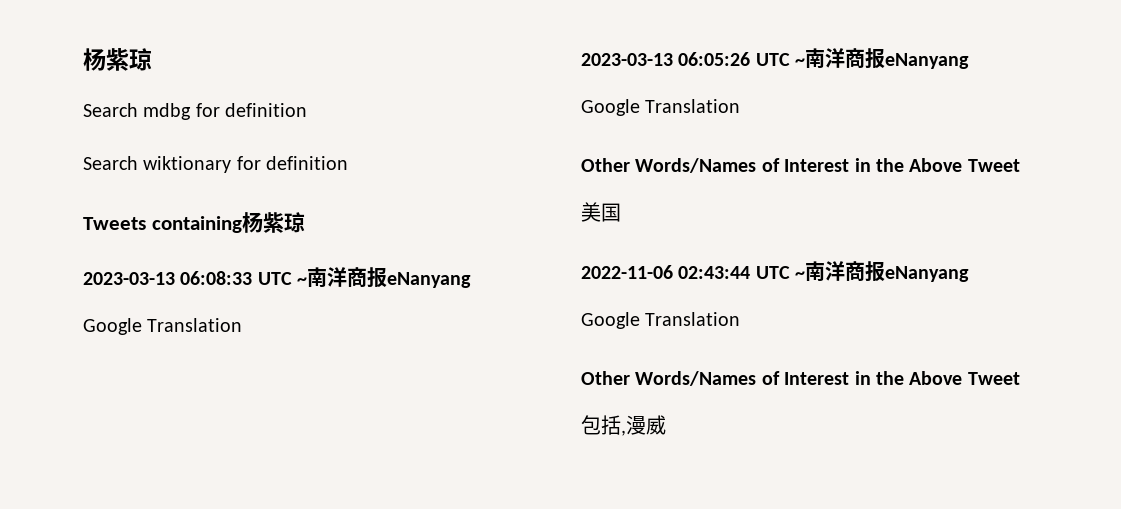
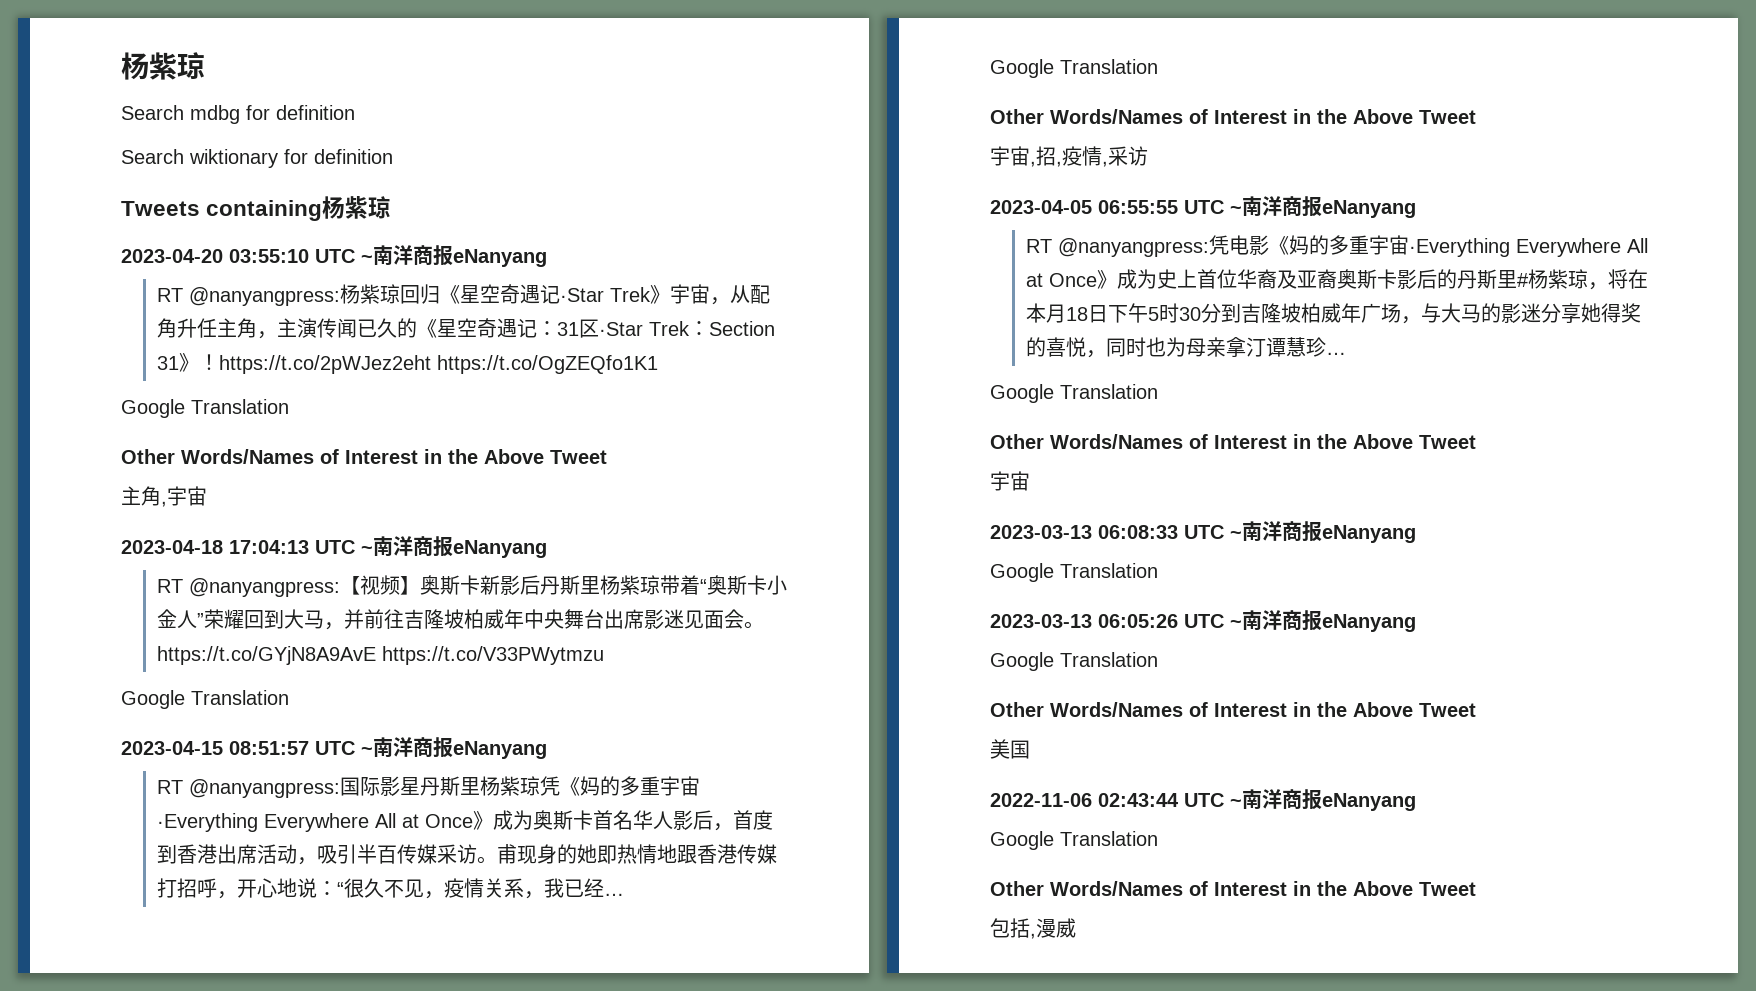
+ 2023-04-20 03:55:10 UTC ~南洋商报eNanyang
+ RT @nanyangpress:杨紫琼回归《星空奇遇记·Star Trek》宇宙，从配角升任主角，主演传闻已久的《星空奇遇记：31区·Star Trek：Section 31》！https://t.co/2pWJez2eht https://t.co/OgZEQfo1K1
+ Google Translation
+ Other Words/Names of Interest in the Above Tweet
+ 主角,宇宙
+ 2023-04-18 17:04:13 UTC ~南洋商报eNanyang
+ RT @nanyangpress:【视频】奥斯卡新影后丹斯里杨紫琼带着“奥斯卡小金人”荣耀回到大马，并前往吉隆坡柏威年中央舞台出席影迷见面会。https://t.co/GYjN8A9AvE https://t.co/V33PWytmzu
+ Google Translation
+ 2023-04-15 08:51:57 UTC ~南洋商报eNanyang
+ RT @nanyangpress:国际影星丹斯里杨紫琼凭《妈的多重宇宙·Everything Everywhere All at Once》成为奥斯卡首名华人影后，首度到香港出席活动，吸引半百传媒采访。甫现身的她即热情地跟香港传媒打招呼，开心地说：“很久不见，疫情关系，我已经…
+ Google Translation
+ Other Words/Names of Interest in the Above Tweet
+ 宇宙,招,疫情,采访
+ 2023-04-05 06:55:55 UTC ~南洋商报eNanyang
+ RT @nanyangpress:凭电影《妈的多重宇宙·Everything Everywhere All at Once》成为史上首位华裔及亚裔奥斯卡影后的丹斯里#杨紫琼，将在本月18日下午5时30分到吉隆坡柏威年广场，与大马的影迷分享她得奖的喜悦，同时也为母亲拿汀谭慧珍…
+ Google Translation
+ Other Words/Names of Interest in the Above Tweet
+ 宇宙

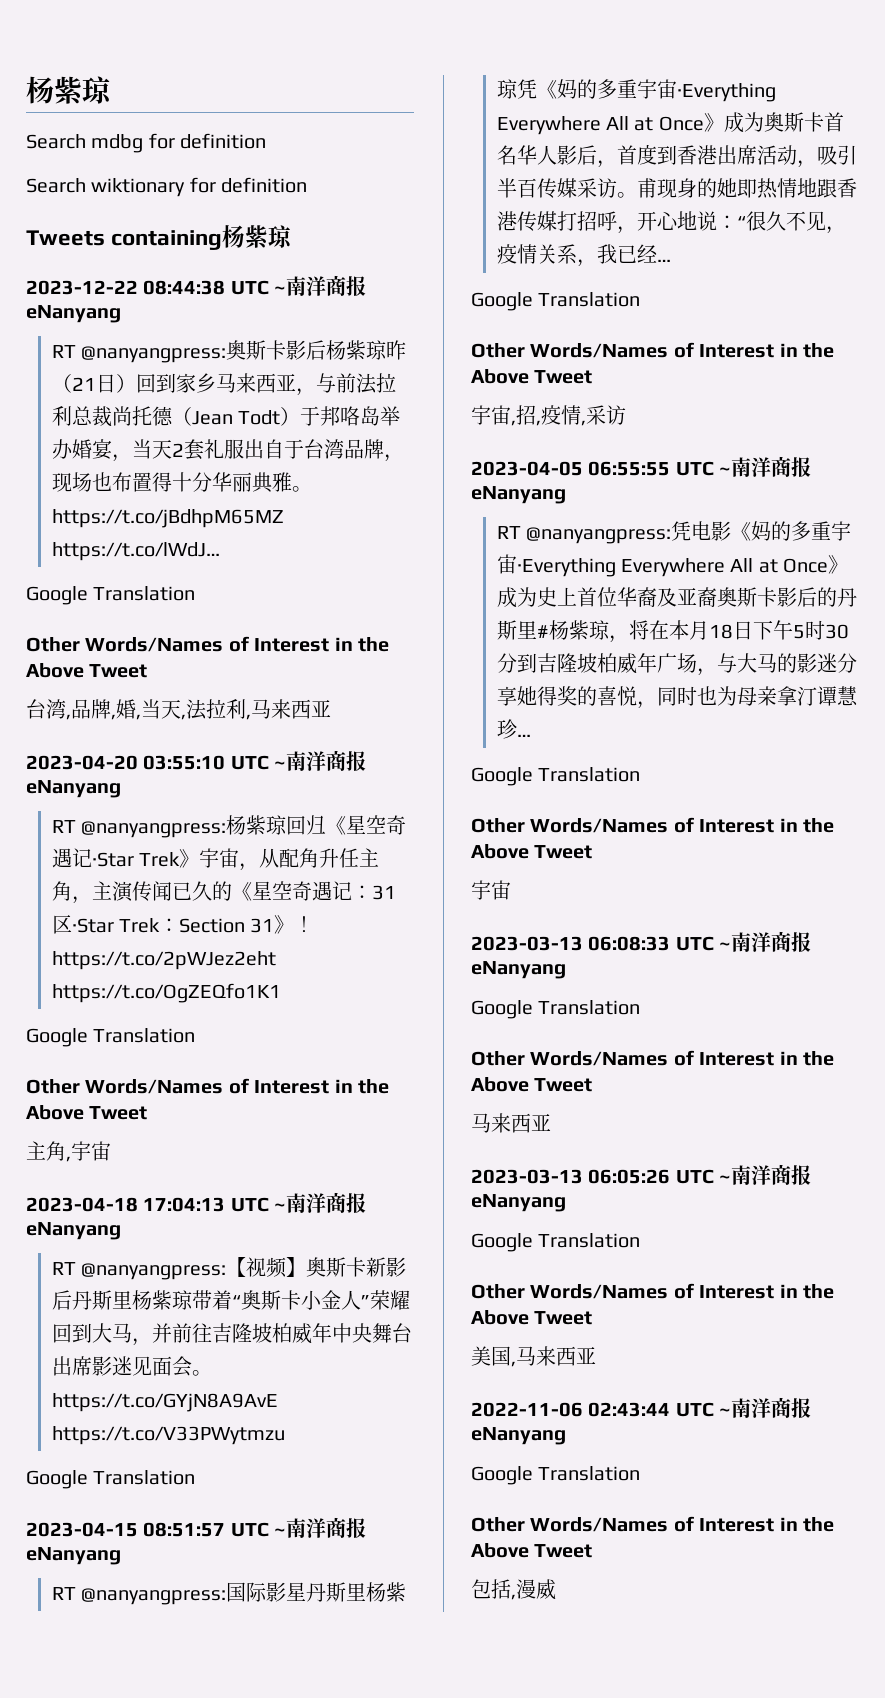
+ 2023-12-22 08:44:38 UTC ~南洋商报eNanyang
+ RT @nanyangpress:奥斯卡影后杨紫琼昨（21日）回到家乡马来西亚，与前法拉利总裁尚托德（Jean Todt）于邦咯岛举办婚宴，当天2套礼服出自于台湾品牌，现场也布置得十分华丽典雅。https://t.co/jBdhpM65MZ https://t.co/lWdJ…
+ Google Translation
+ Other Words/Names of Interest in the Above Tweet
+ 台湾,品牌,婚,当天,法拉利,马来西亚
  2023-03-13 06:08:33 UTC ~南洋商报eNanyang
  Google Translation
+ Other Words/Names of Interest in the Above Tweet
+ 马来西亚
- 美国
+ 美国,马来西亚

